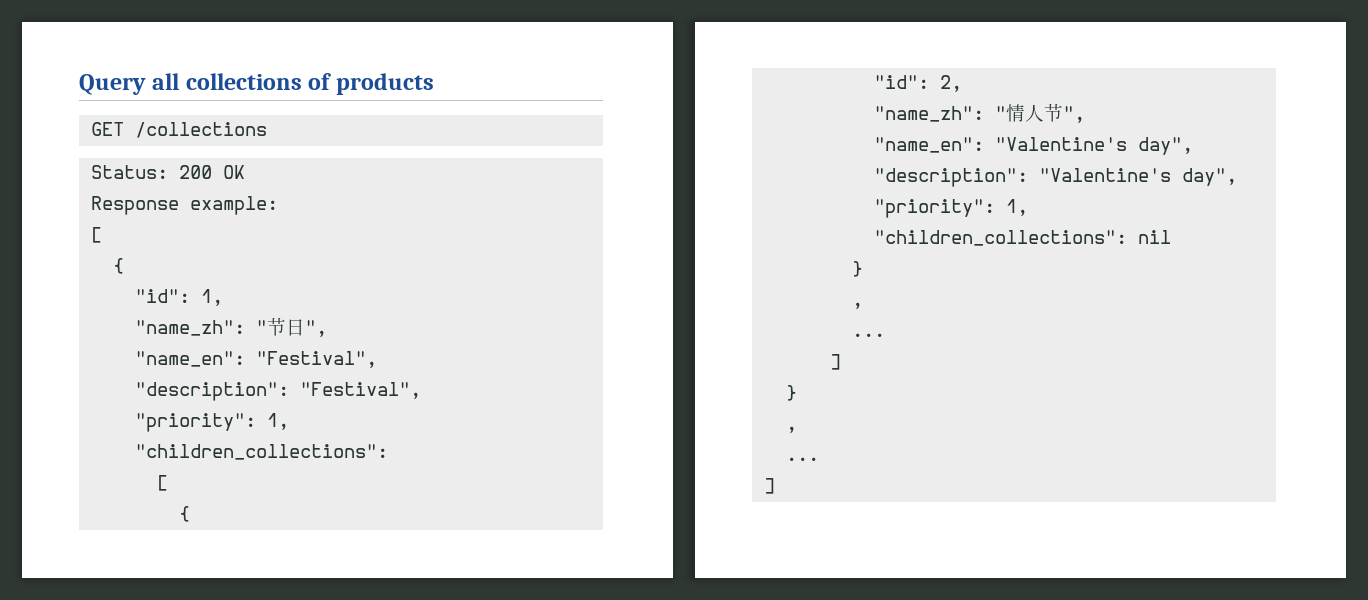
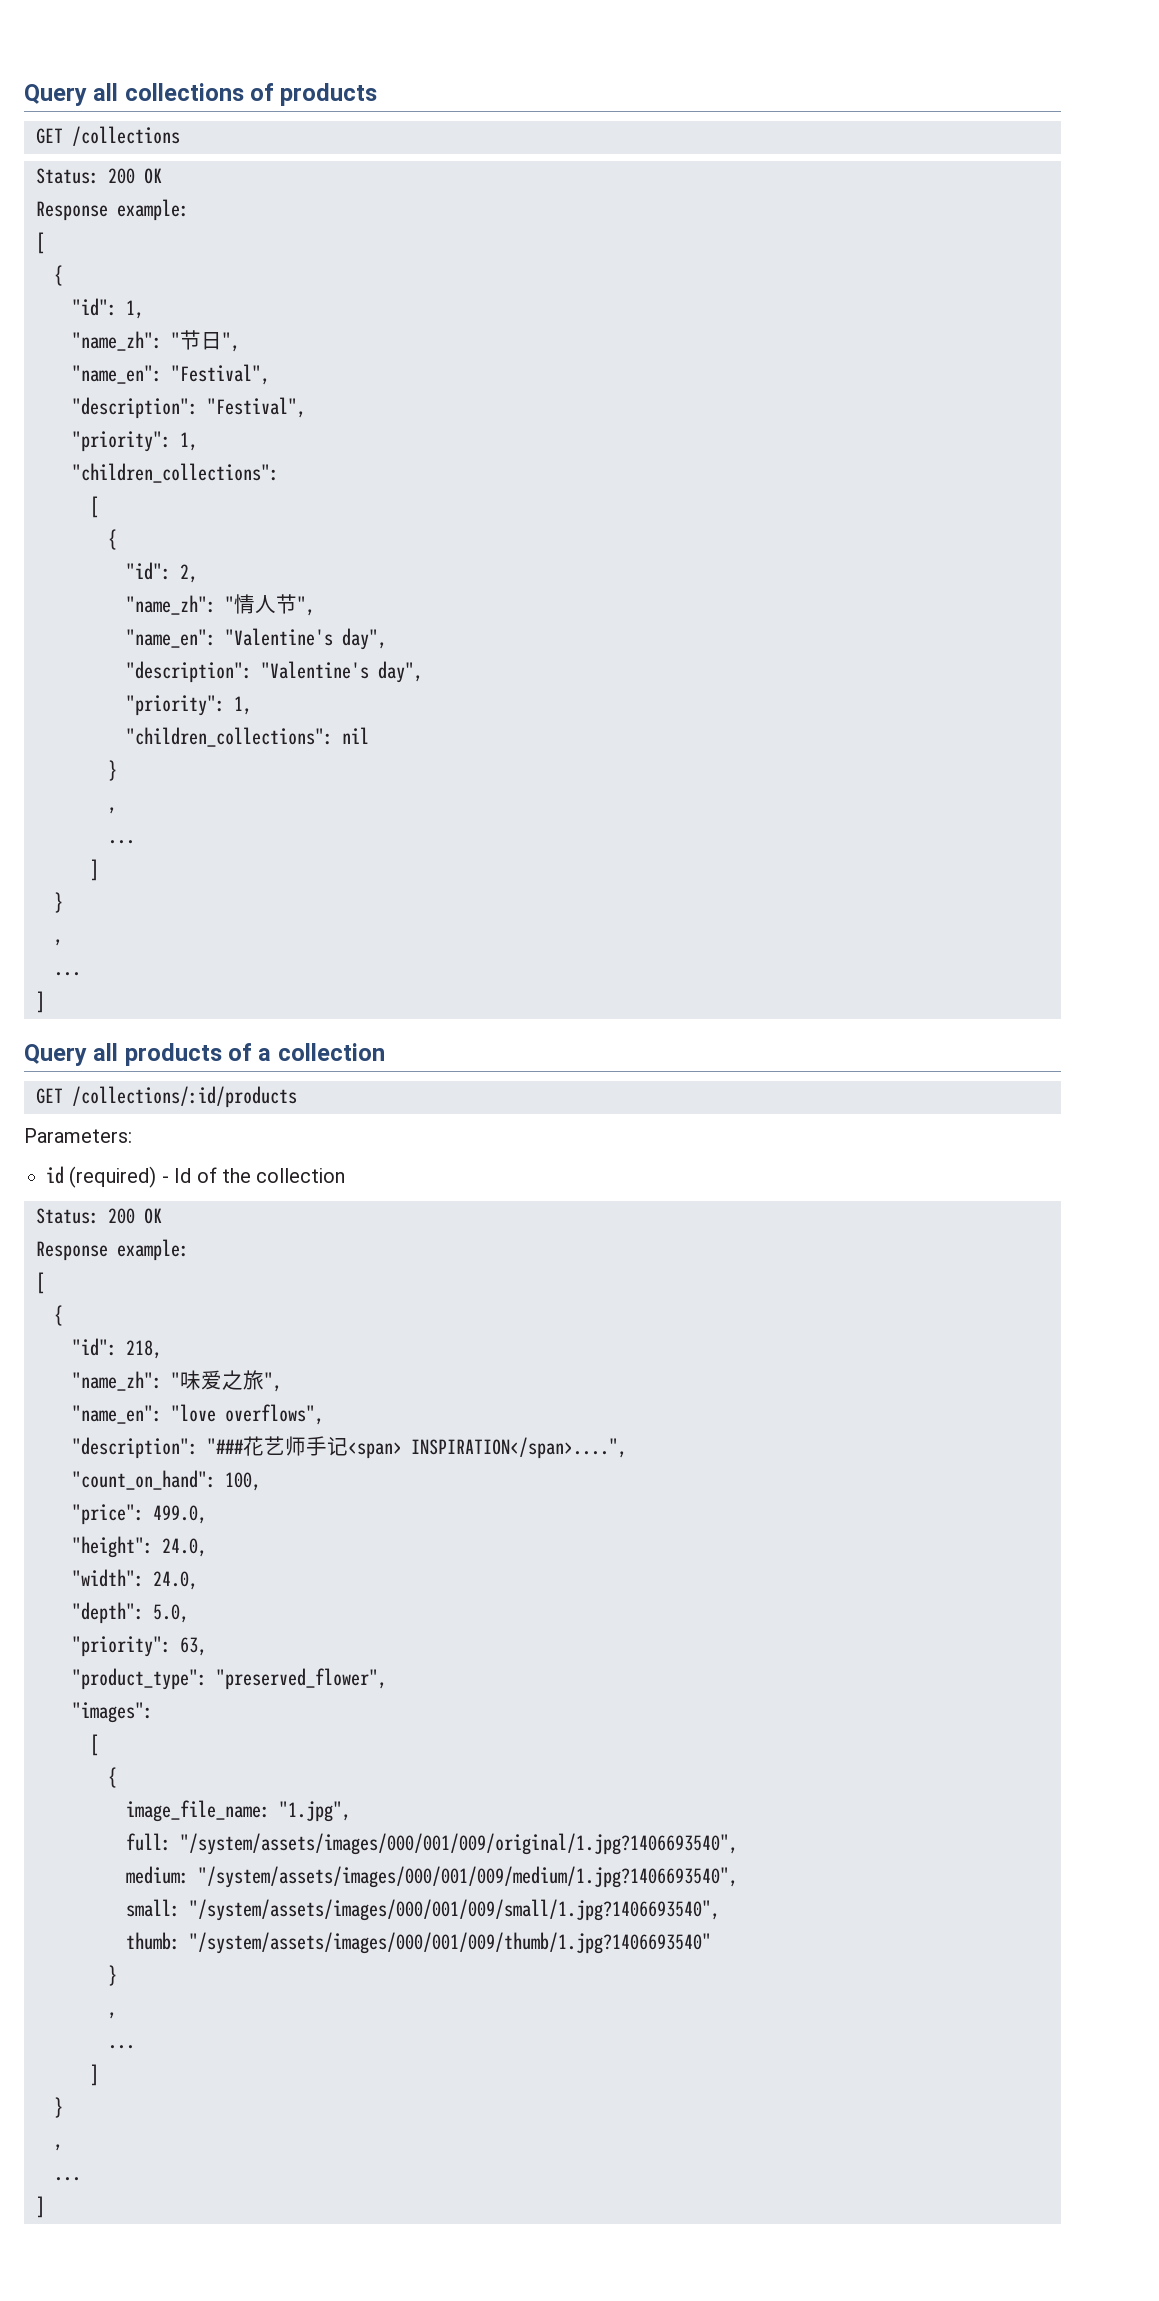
+ Query all products of a collection
+ GET /collections/:id/products
+ Parameters:
+ id (required) - Id of the collection
+ Status: 200 OK
+ Response example:
+ [
+ {
+ "id": 218,
+ "name_zh": "味爱之旅",
+ "name_en": "love overflows",
+ "description": "###花艺师手记<span> INSPIRATION</span>....",
+ "count_on_hand": 100,
+ "price": 499.0,
+ "height": 24.0,
+ "width": 24.0,
+ "depth": 5.0,
+ "priority": 63,
+ "product_type": "preserved_flower",
+ "images":
+ [
+ {
+ image_file_name: "1.jpg",
+ full: "/system/assets/images/000/001/009/original/1.jpg?1406693540",
+ medium: "/system/assets/images/000/001/009/medium/1.jpg?1406693540",
+ small: "/system/assets/images/000/001/009/small/1.jpg?1406693540",
+ thumb: "/system/assets/images/000/001/009/thumb/1.jpg?1406693540"
+ }
+ ,
+ ...
+ ]
+ }
+ ,
+ ...
+ ]

